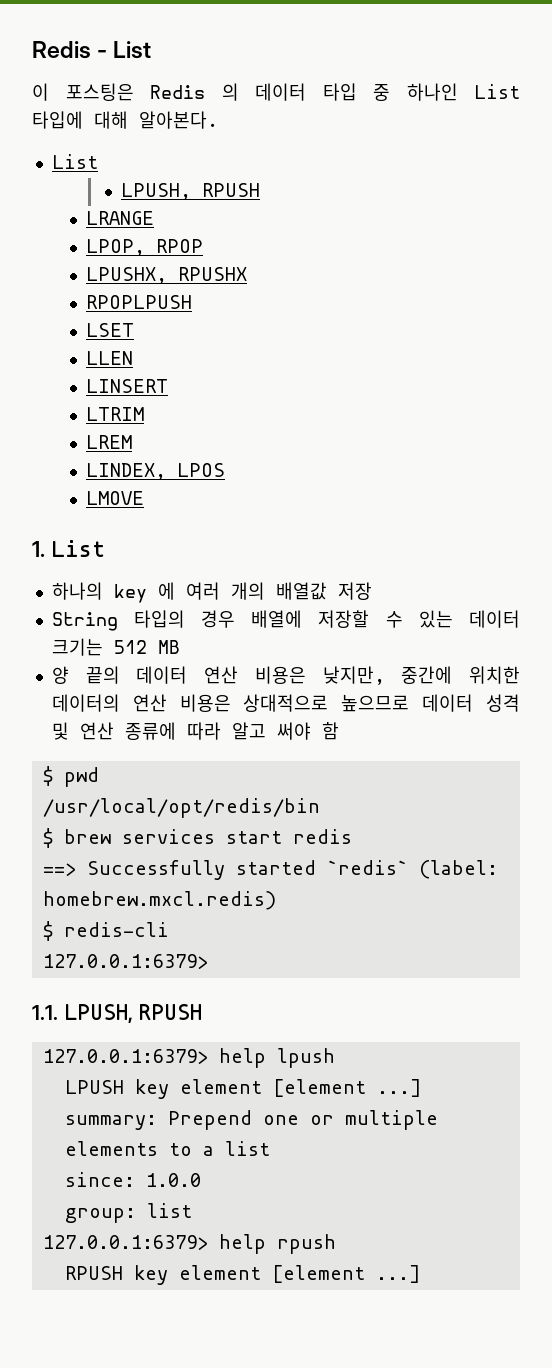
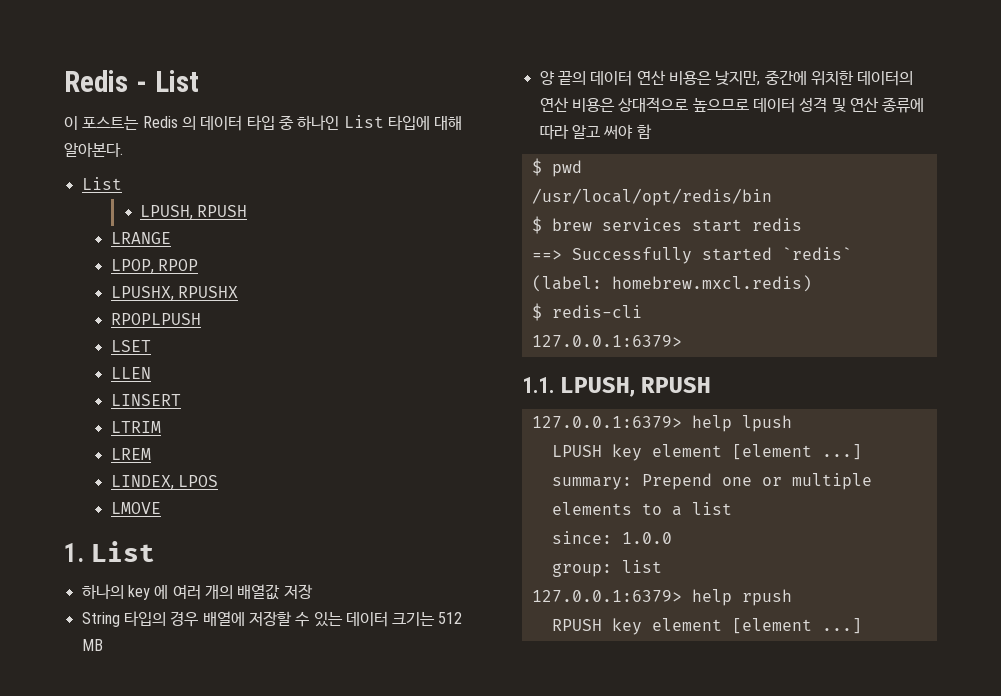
- 이 포스팅은 Redis 의 데이터 타입 중 하나인 List 타입에 대해 알아본다.
+ 이 포스트는 Redis 의 데이터 타입 중 하나인 List 타입에 대해 알아본다.

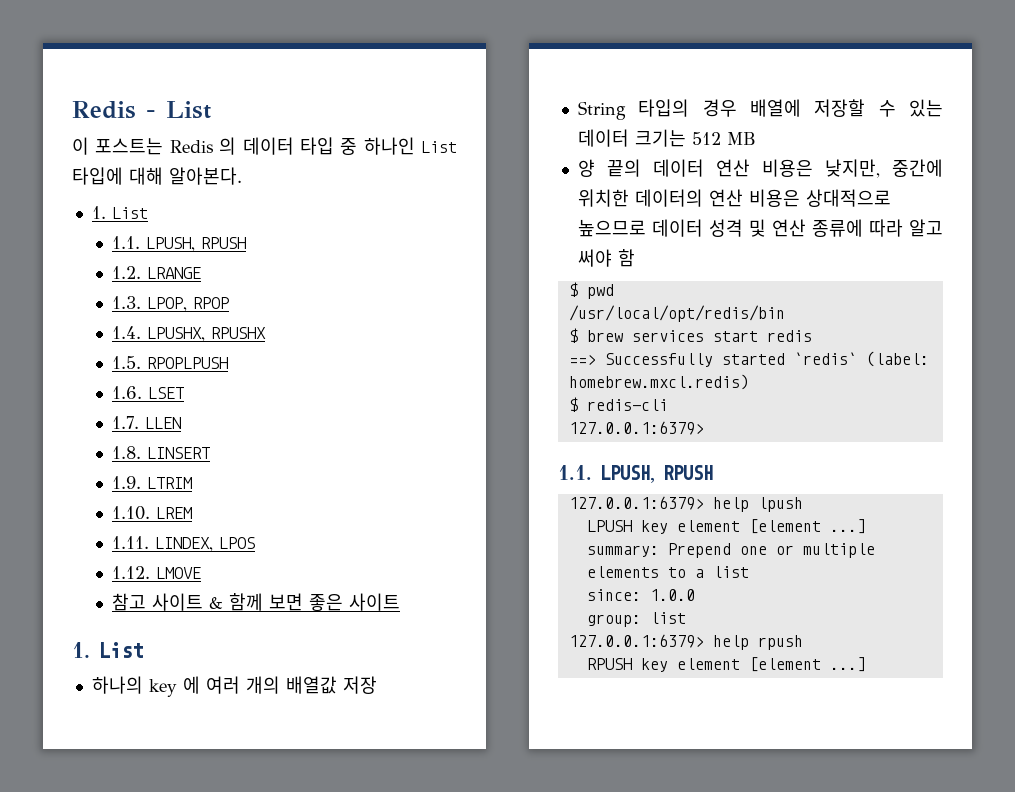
  이 포스트는 Redis 의 데이터 타입 중 하나인 List 타입에 대해 알아본다.
- List
- LPUSH, RPUSH
- LRANGE
+ 1. List
+ 1.1. LPUSH, RPUSH
+ 1.2. LRANGE
- LPOP, RPOP
+ 1.3. LPOP, RPOP
- LPUSHX, RPUSHX
+ 1.4. LPUSHX, RPUSHX
- RPOPLPUSH
+ 1.5. RPOPLPUSH
- LSET
+ 1.6. LSET
- LLEN
+ 1.7. LLEN
- LINSERT
+ 1.8. LINSERT
- LTRIM
+ 1.9. LTRIM
- LREM
+ 1.10. LREM
- LINDEX, LPOS
+ 1.11. LINDEX, LPOS
- LMOVE
+ 1.12. LMOVE
+ 참고 사이트 & 함께 보면 좋은 사이트

